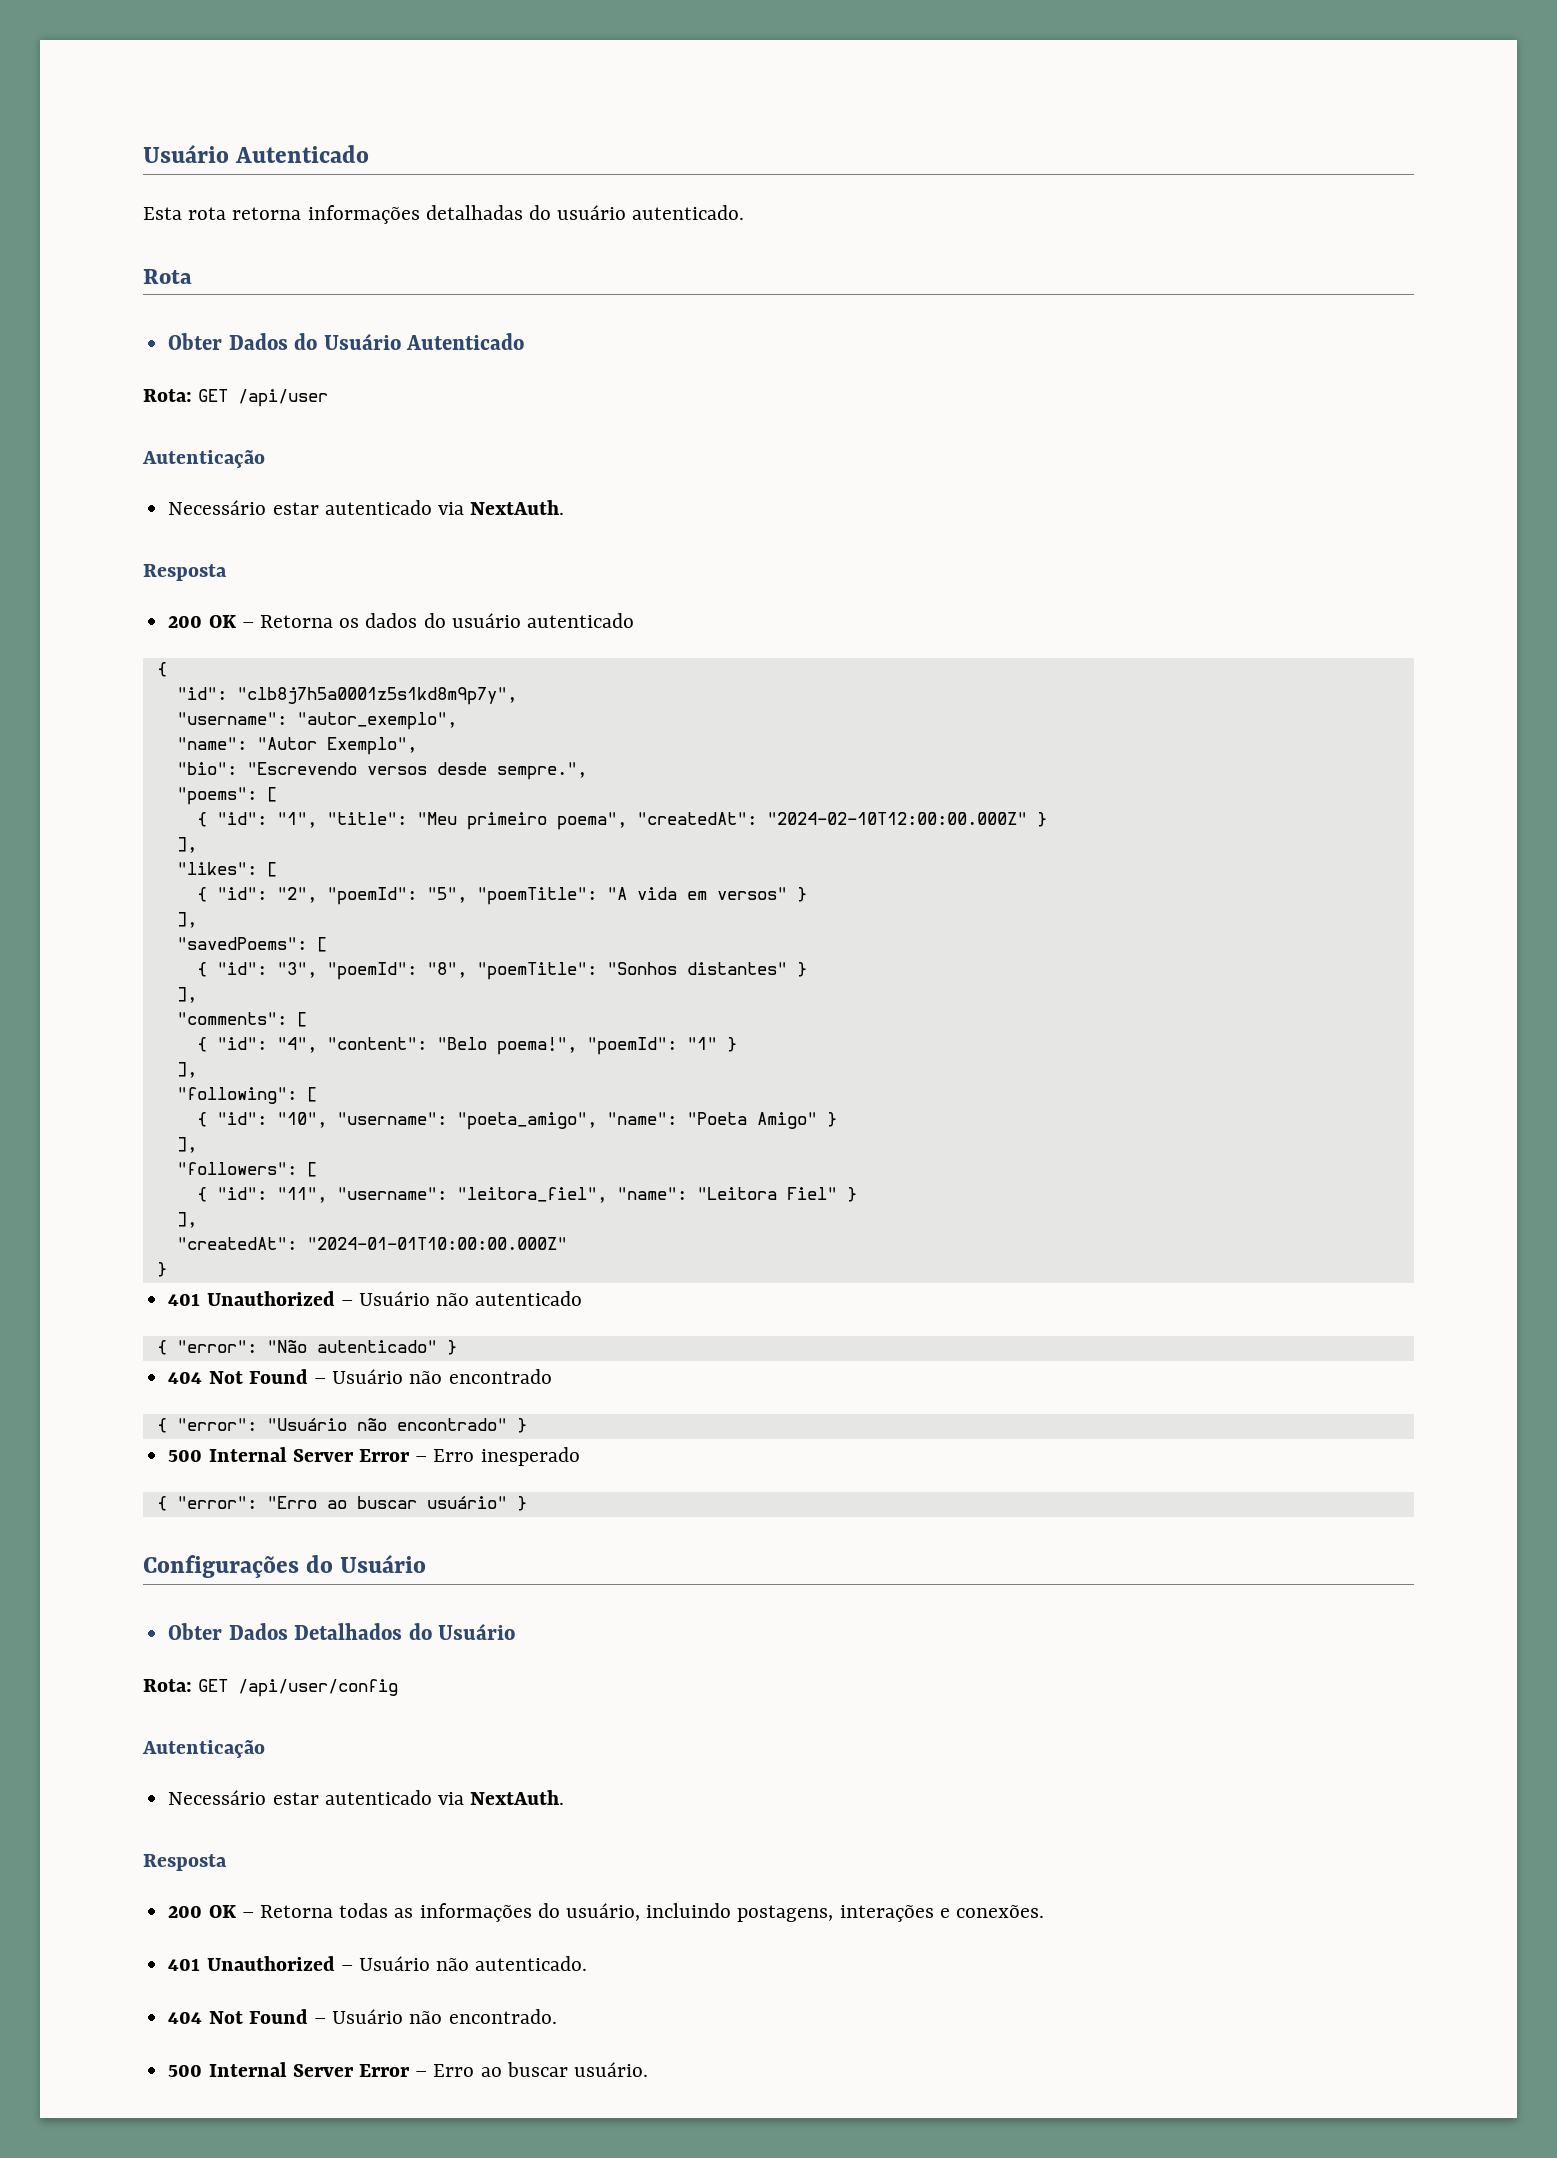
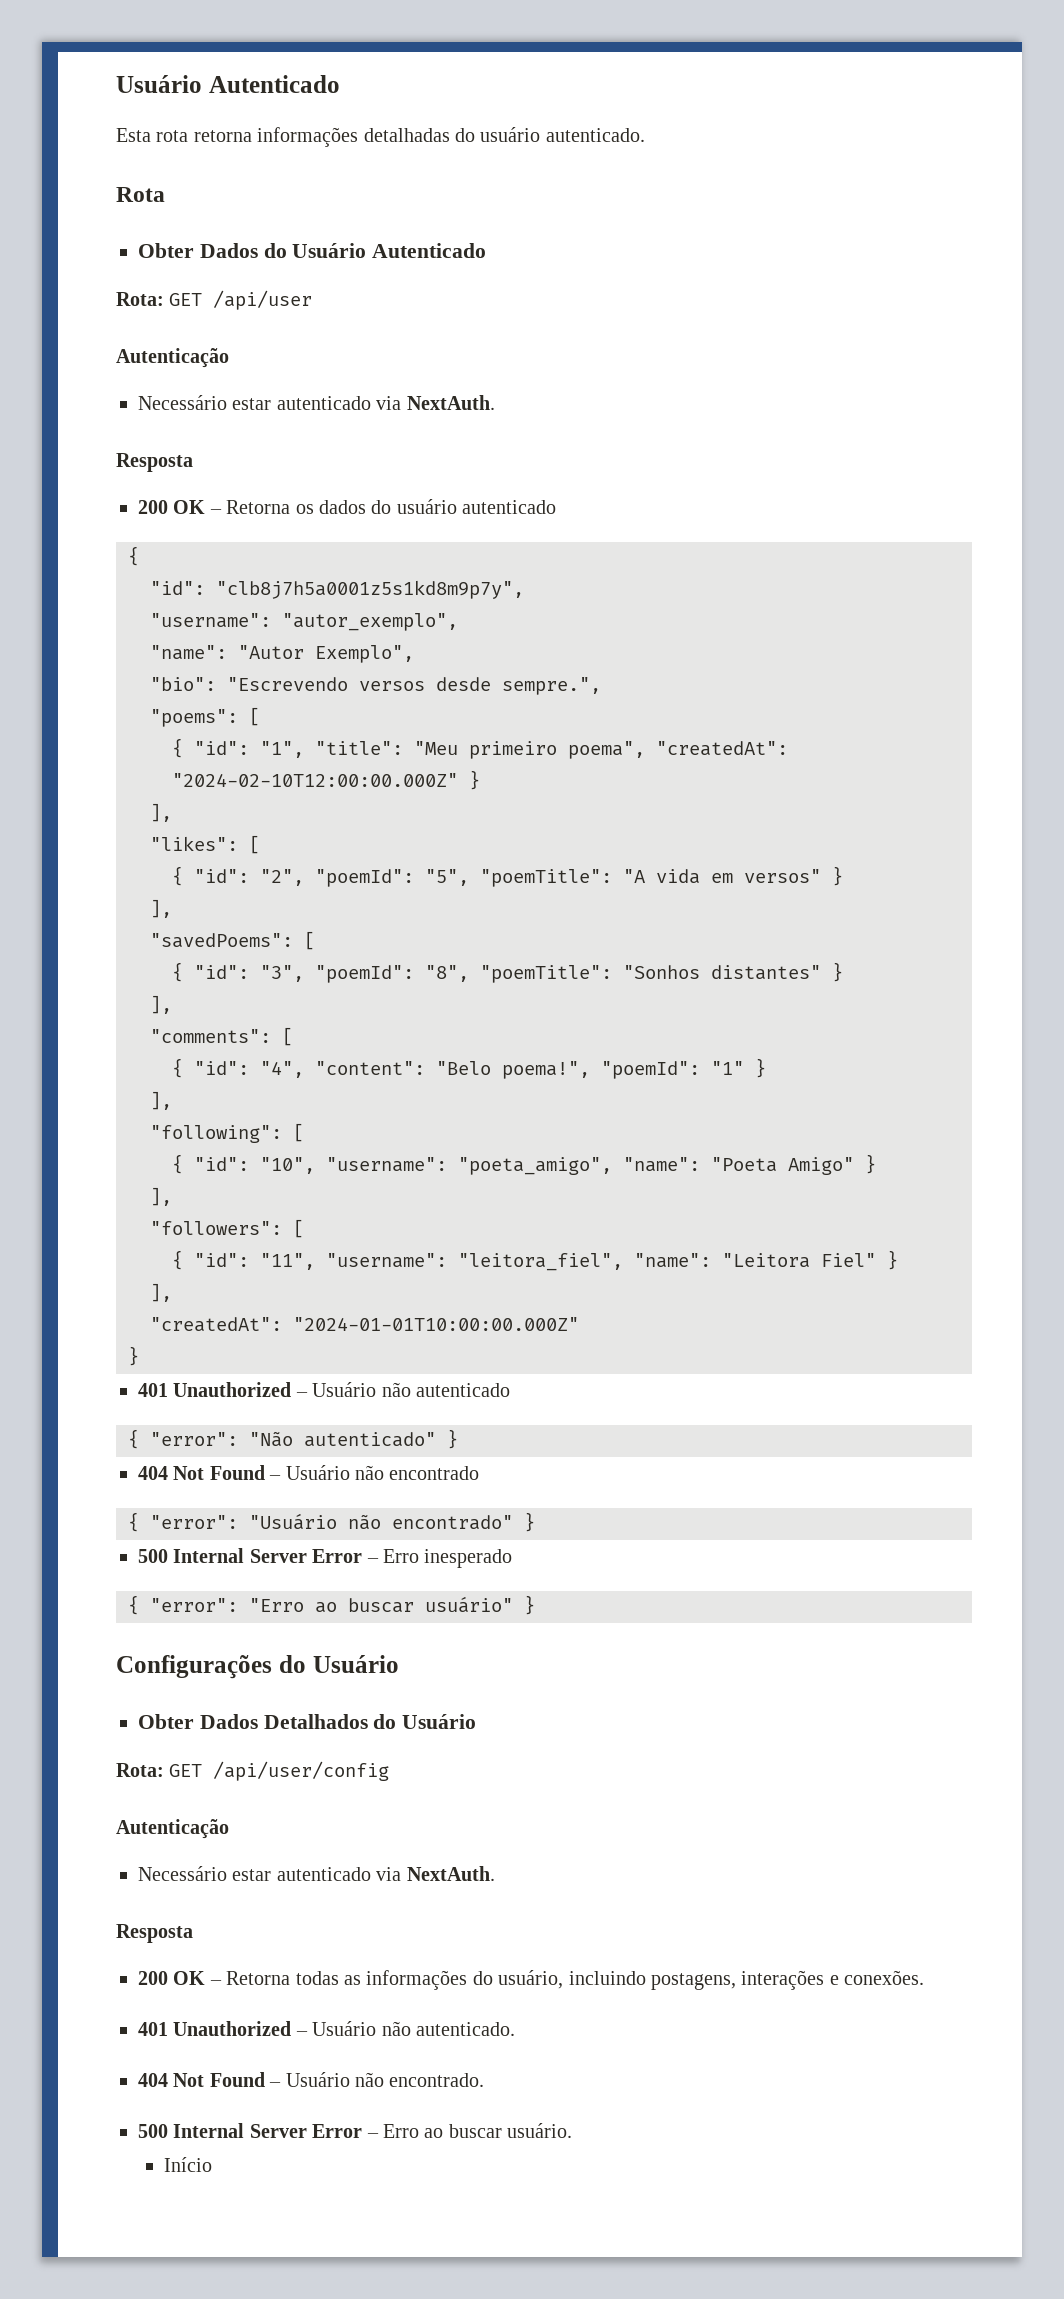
+ Início

